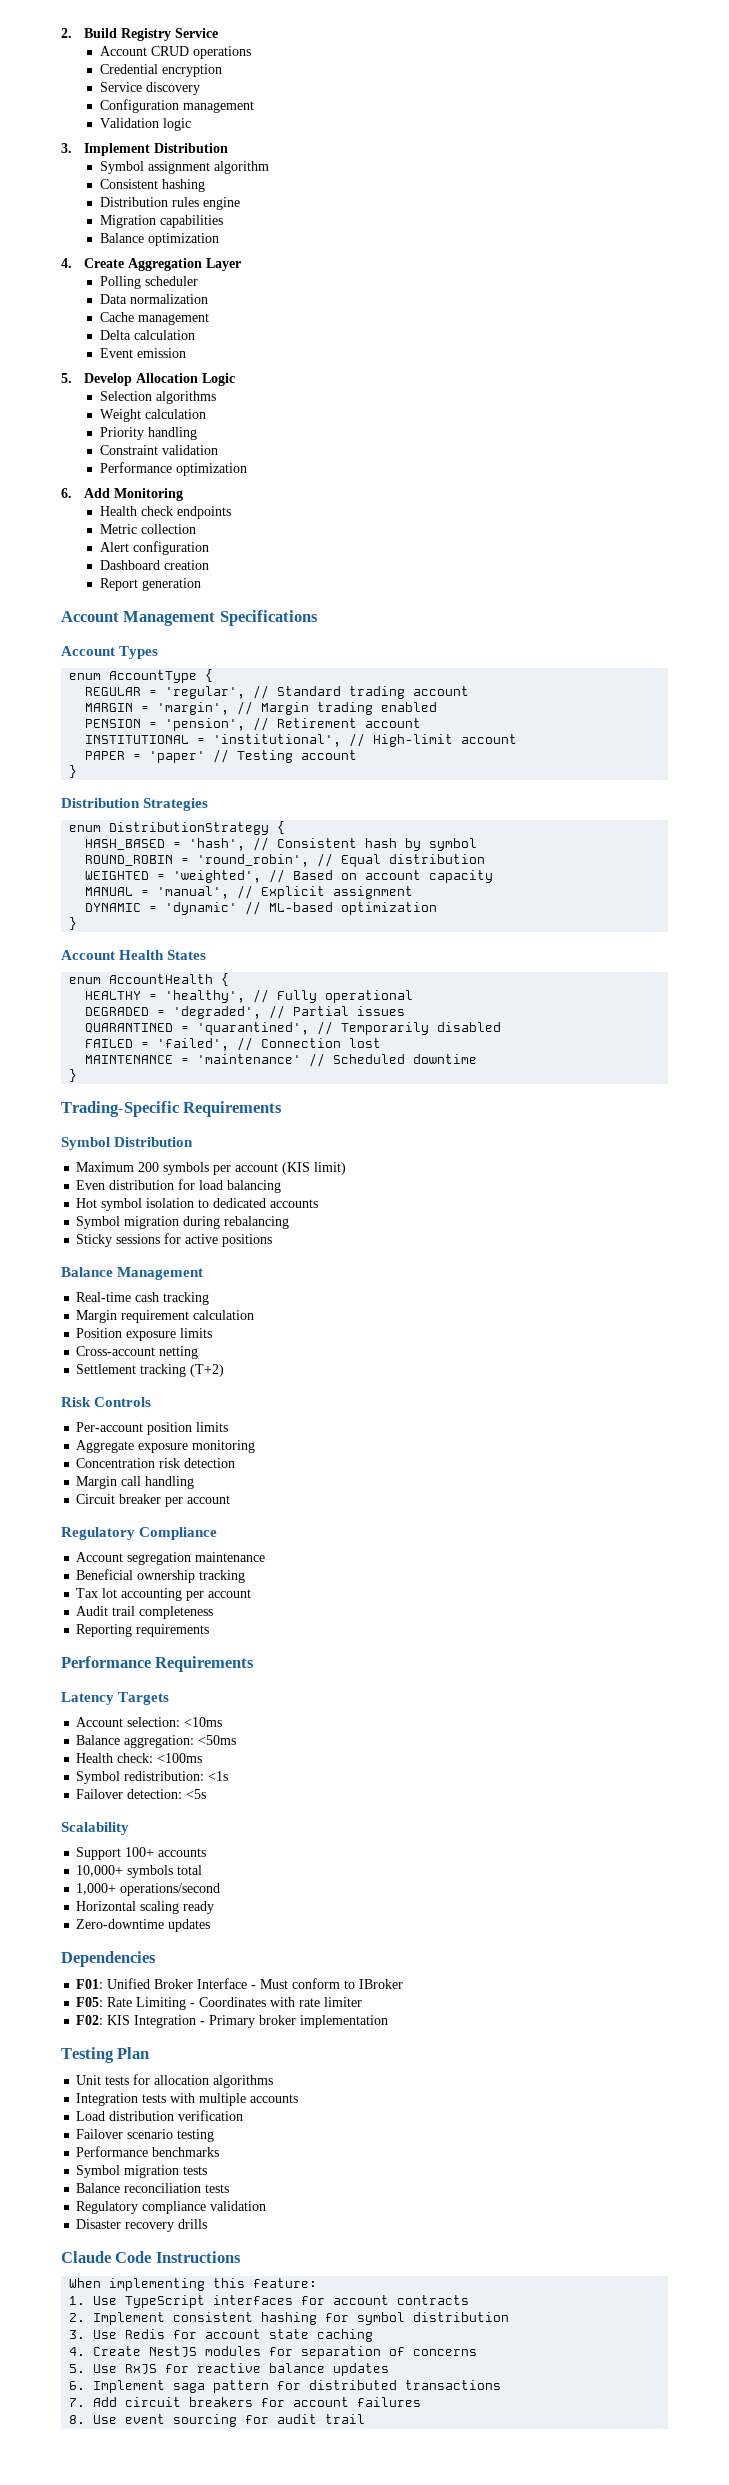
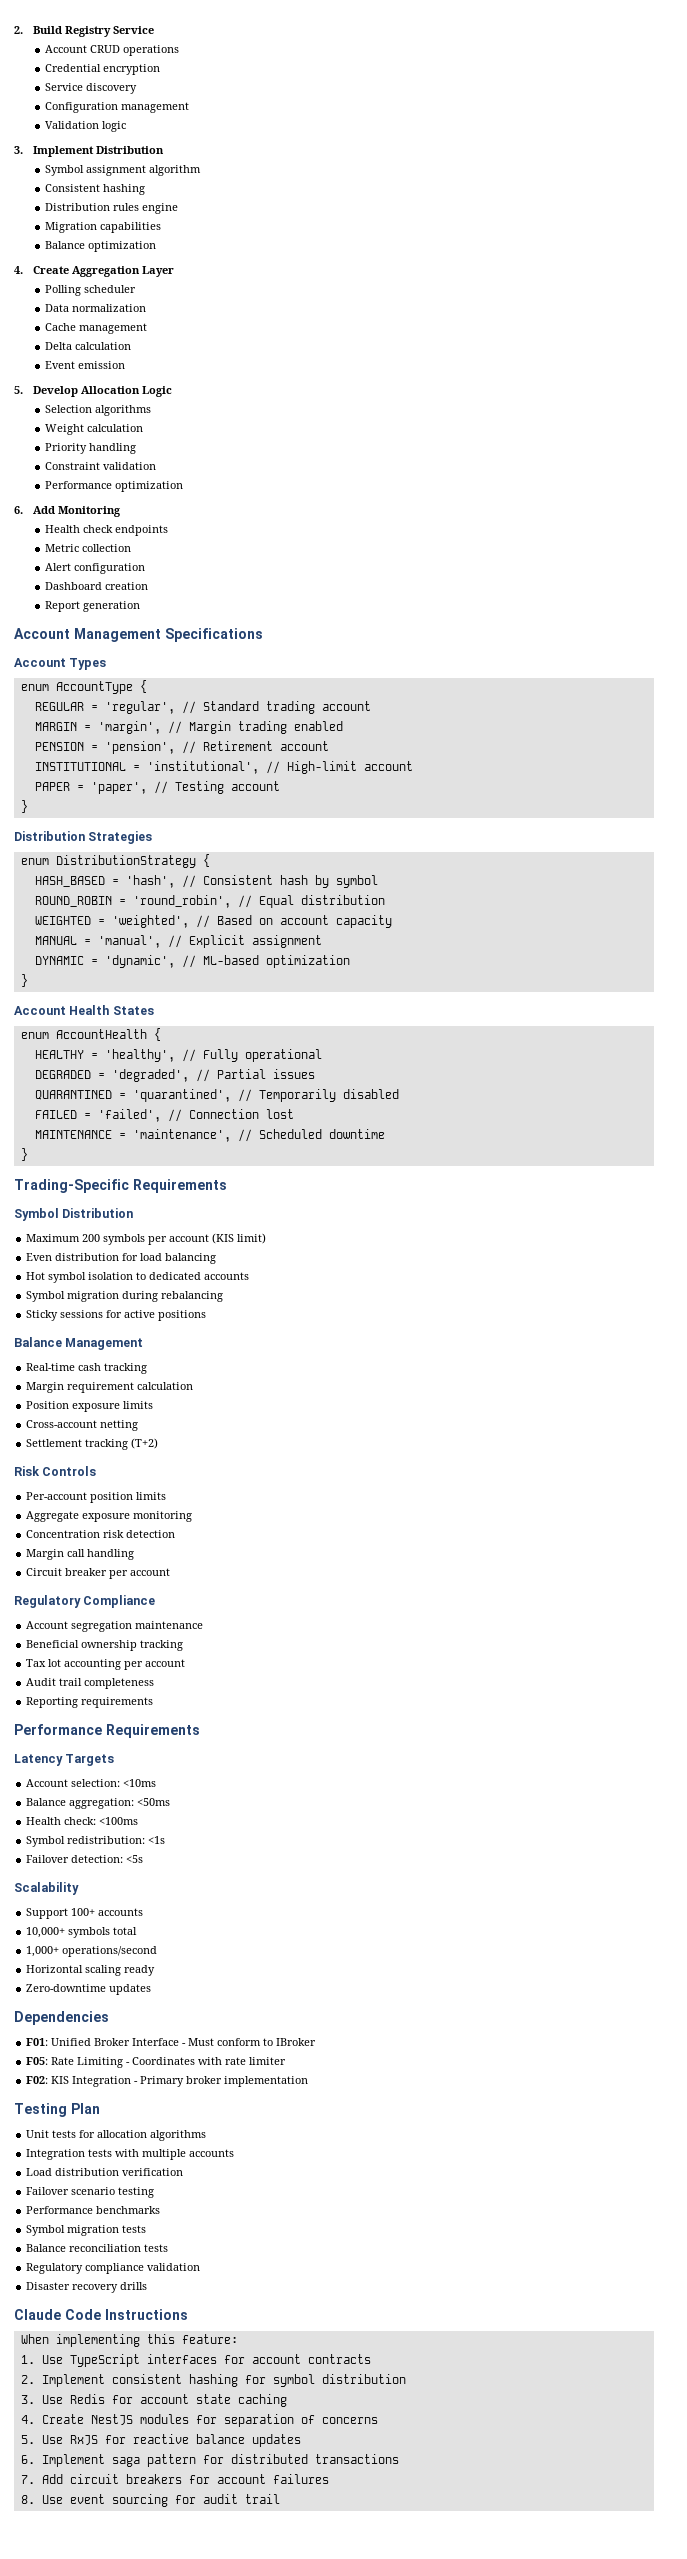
- PAPER = 'paper' // Testing account
+ PAPER = 'paper', // Testing account
- DYNAMIC = 'dynamic' // ML-based optimization
+ DYNAMIC = 'dynamic', // ML-based optimization
- MAINTENANCE = 'maintenance' // Scheduled downtime
+ MAINTENANCE = 'maintenance', // Scheduled downtime

